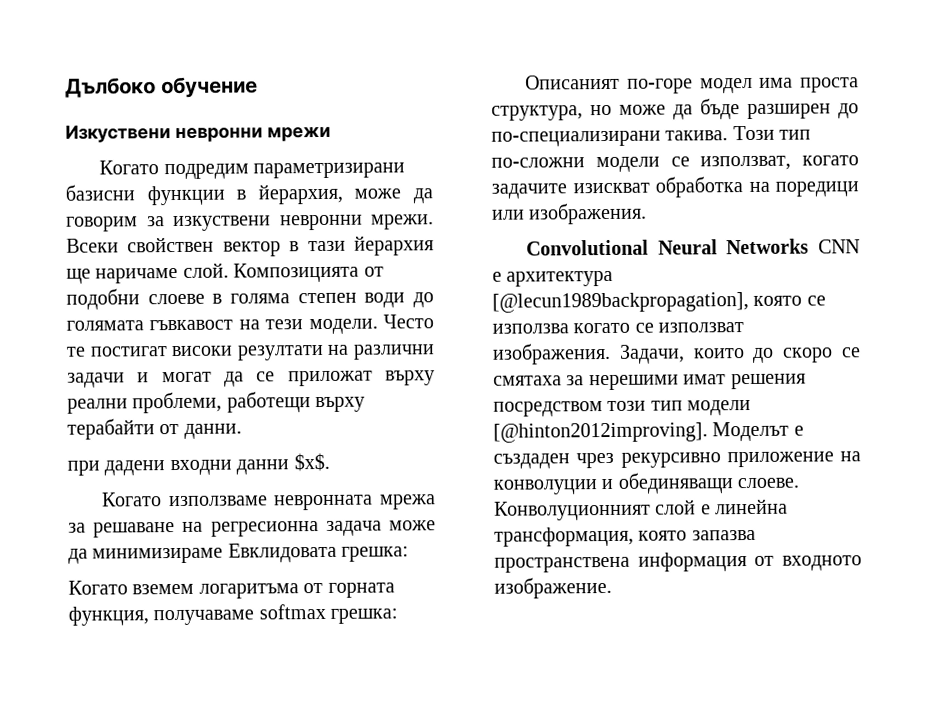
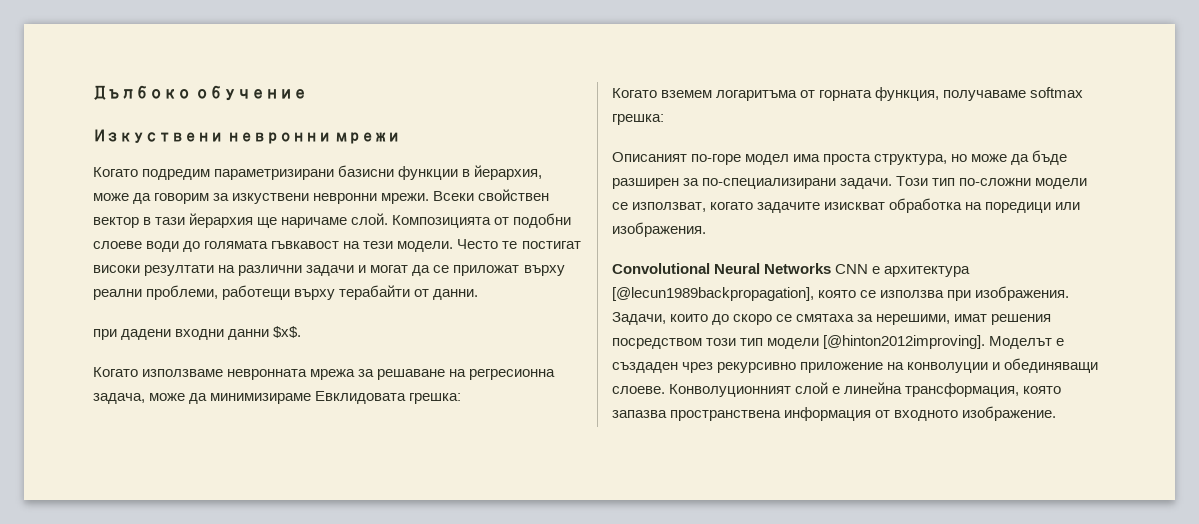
- Композицията от подобни слоеве в голяма степен води до голямата гъвкавост на тези модели.
+ Композицията от подобни слоеве води до голямата гъвкавост на тези модели.
- Когато използваме невронната мрежа за решаване на регресионна задача може да минимизираме Евклидовата грешка:
+ Когато използваме невронната мрежа за решаване на регресионна задача, може да минимизираме Евклидовата грешка:
- Описаният по-горе модел има проста структура, но може да бъде разширен до по-специализирани такива.
+ Описаният по-горе модел има проста структура, но може да бъде разширен за по-специализирани задачи.
- Convolutional Neural Networks CNN е архитектура [@lecun1989backpropagation], която се използва когато се използват изображения.
+ Convolutional Neural Networks CNN е архитектура [@lecun1989backpropagation], която се използва при изображения.
- Задачи, които до скоро се смятаха за нерешими имат решения посредством този тип модели [@hinton2012improving].
+ Задачи, които до скоро се смятаха за нерешими, имат решения посредством този тип модели [@hinton2012improving].

